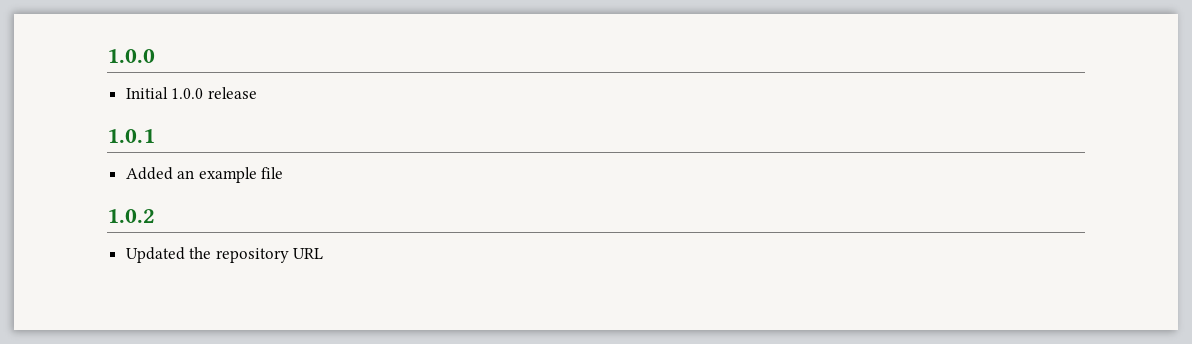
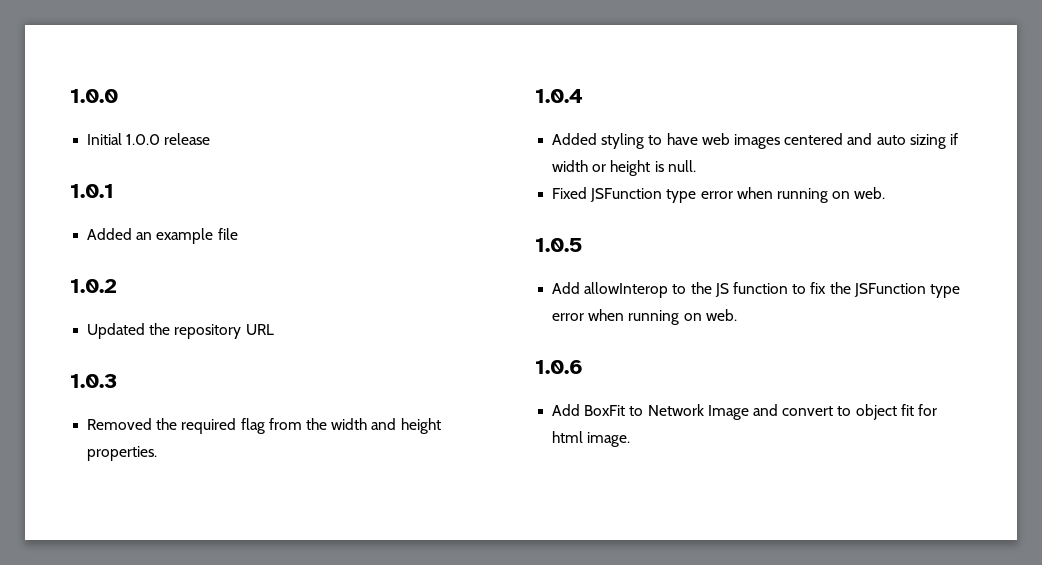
+ 1.0.3
+ Removed the required flag from the width and height properties.
+ 1.0.4
+ Added styling to have web images centered and auto sizing if width or height is null.
+ Fixed JSFunction type error when running on web.
+ 1.0.5
+ Add allowInterop to the JS function to fix the JSFunction type error when running on web.
+ 1.0.6
+ Add BoxFit to Network Image and convert to object fit for html image.

